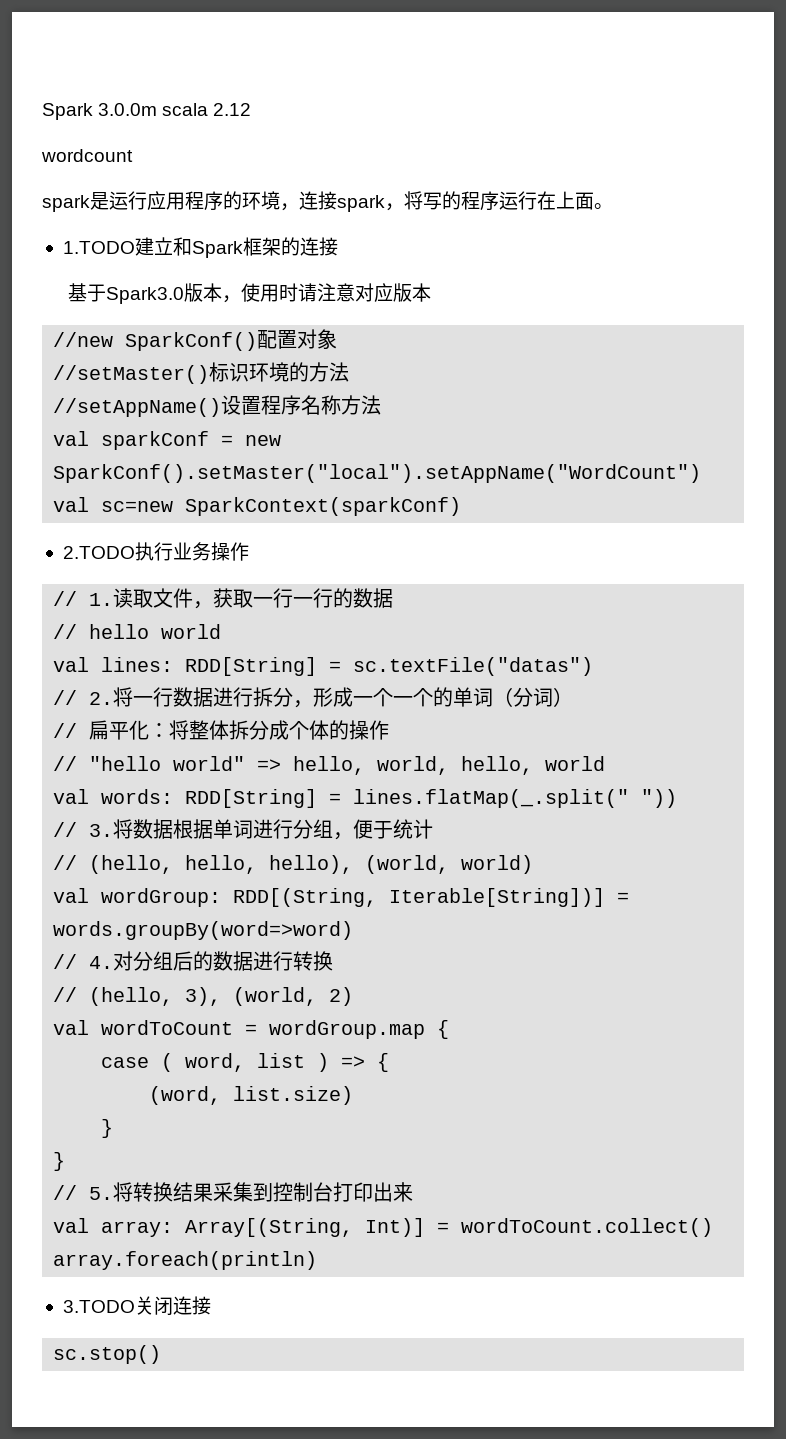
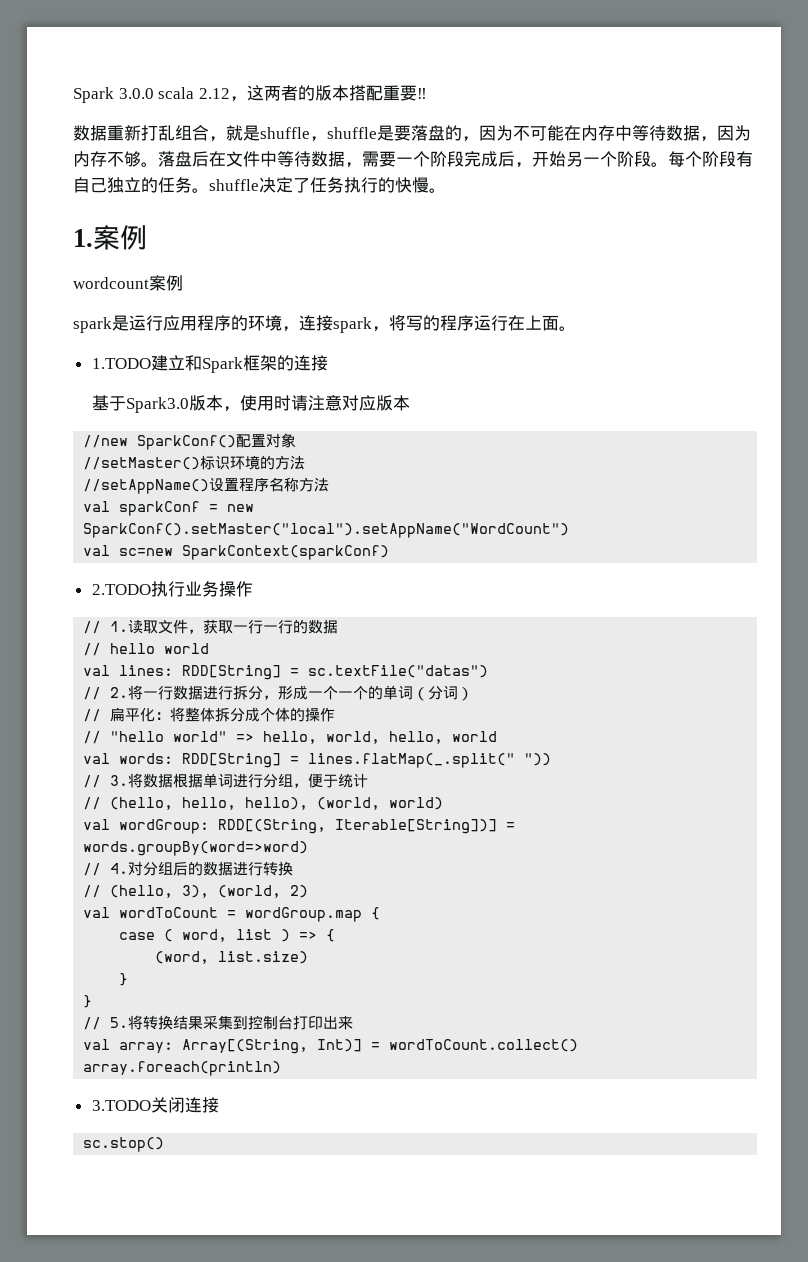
- Spark 3.0.0m scala 2.12
+ Spark 3.0.0 scala 2.12，这两者的版本搭配重要‼
+ 数据重新打乱组合，就是shuffle，shuffle是要落盘的，因为不可能在内存中等待数据，因为内存不够。落盘后在文件中等待数据，需要一个阶段完成后，开始另一个阶段。每个阶段有自己独立的任务。shuffle决定了任务执行的快慢。
+ 1.案例
- wordcount
+ wordcount案例

